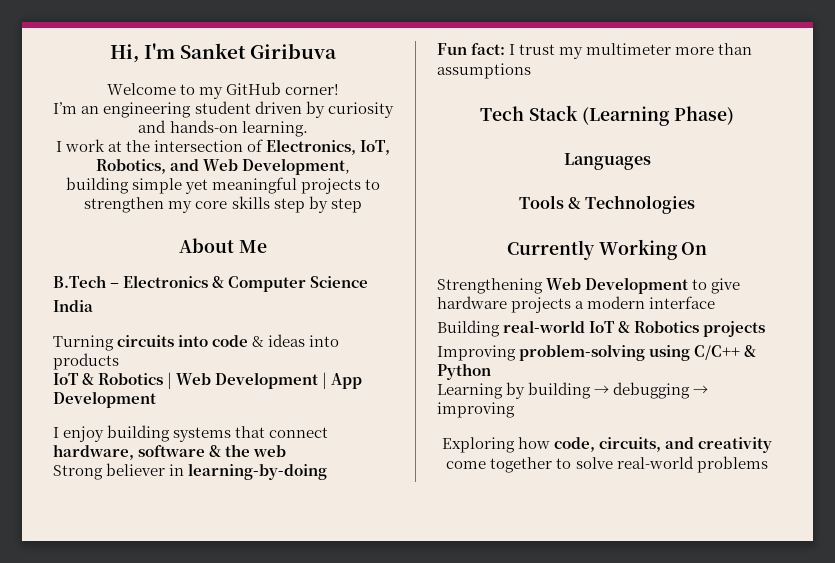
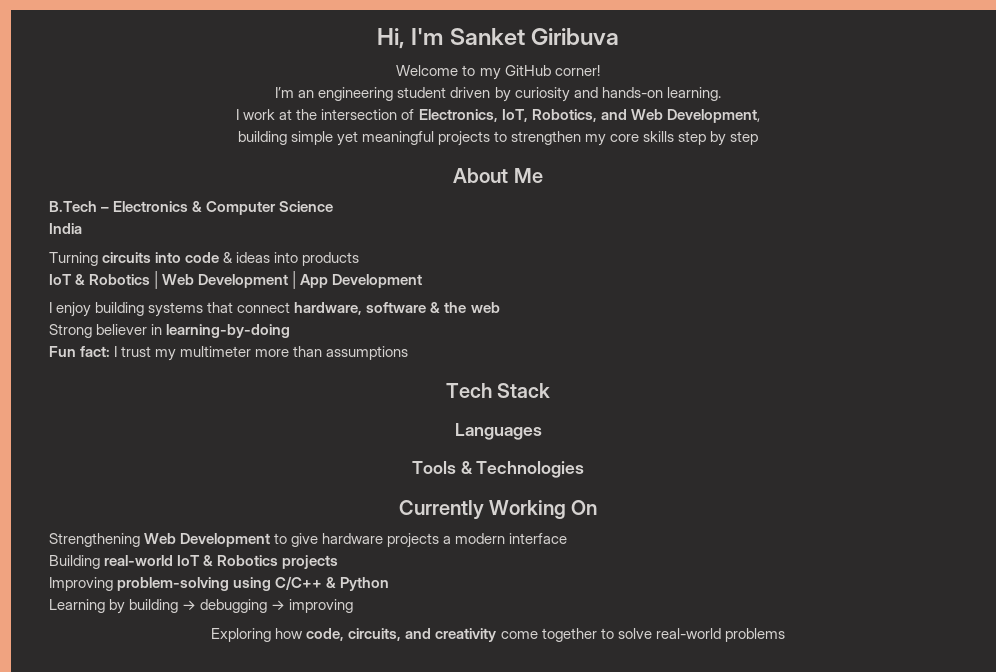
- Tech Stack (Learning Phase)
+ Tech Stack

